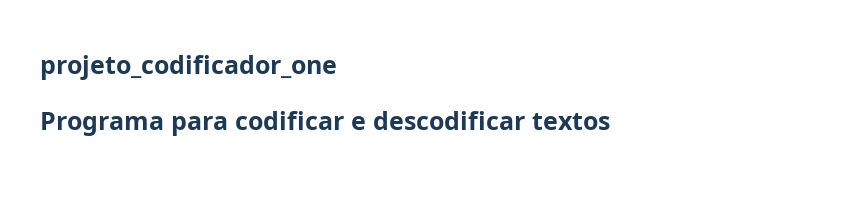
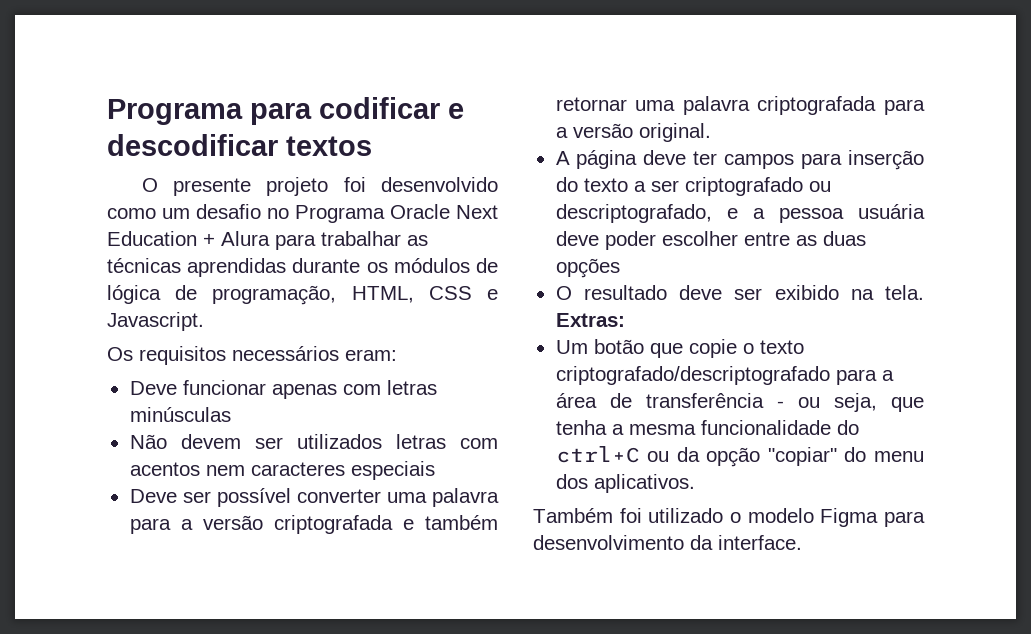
- projeto_codificador_one
+ O presente projeto foi desenvolvido como um desafio no Programa Oracle Next Education + Alura para trabalhar as técnicas aprendidas durante os módulos de lógica de programação, HTML, CSS e Javascript.
+ Os requisitos necessários eram:
+ Deve funcionar apenas com letras minúsculas
+ Não devem ser utilizados letras com acentos nem caracteres especiais
+ Deve ser possível converter uma palavra para a versão criptografada e também retornar uma palavra criptografada para a versão original.
+ A página deve ter campos para inserção do texto a ser criptografado ou descriptografado, e a pessoa usuária deve poder escolher entre as duas opções
+ O resultado deve ser exibido na tela. Extras:
+ Um botão que copie o texto criptografado/descriptografado para a área de transferência - ou seja, que tenha a mesma funcionalidade do ctrl+C ou da opção "copiar" do menu dos aplicativos.
+ Também foi utilizado o modelo Figma para desenvolvimento da interface.

